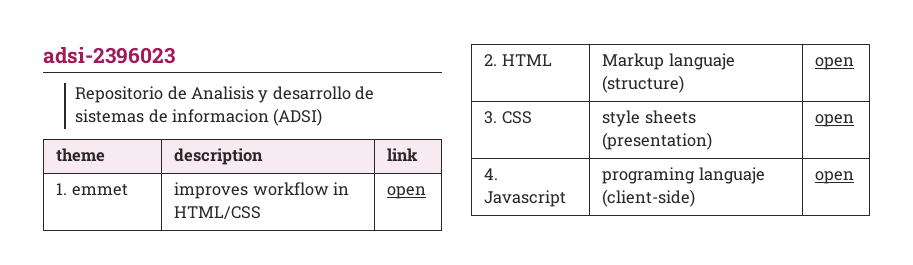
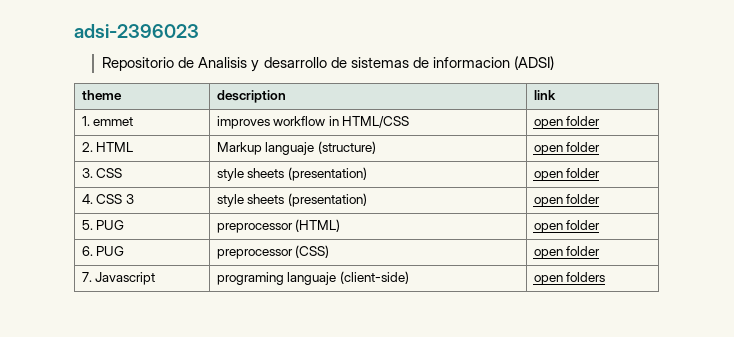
- 1. emmet | improves workflow in HTML/CSS | open
+ 1. emmet | improves workflow in HTML/CSS | open folder
- 2. HTML | Markup languaje (structure) | open
+ 2. HTML | Markup languaje (structure) | open folder
- 3. CSS | style sheets (presentation) | open
+ 3. CSS | style sheets (presentation) | open folder
- 4. Javascript | programing languaje (client-side) | open
+ 4. CSS 3 | style sheets (presentation) | open folder
+ 5. PUG | preprocessor (HTML) | open folder
+ 6. PUG | preprocessor (CSS) | open folder
+ 7. Javascript | programing languaje (client-side) | open folders

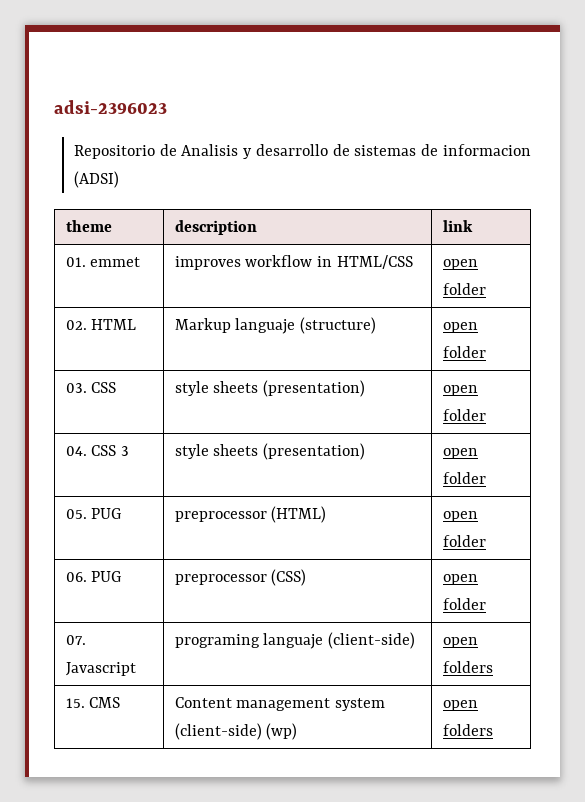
- 1. emmet | improves workflow in HTML/CSS | open folder
+ 01. emmet | improves workflow in HTML/CSS | open folder
- 2. HTML | Markup languaje (structure) | open folder
+ 02. HTML | Markup languaje (structure) | open folder
- 3. CSS | style sheets (presentation) | open folder
+ 03. CSS | style sheets (presentation) | open folder
- 4. CSS 3 | style sheets (presentation) | open folder
+ 04. CSS 3 | style sheets (presentation) | open folder
- 5. PUG | preprocessor (HTML) | open folder
+ 05. PUG | preprocessor (HTML) | open folder
- 6. PUG | preprocessor (CSS) | open folder
+ 06. PUG | preprocessor (CSS) | open folder
- 7. Javascript | programing languaje (client-side) | open folders
+ 07. Javascript | programing languaje (client-side) | open folders
+ 15. CMS | Content management system (client-side) (wp) | open folders

